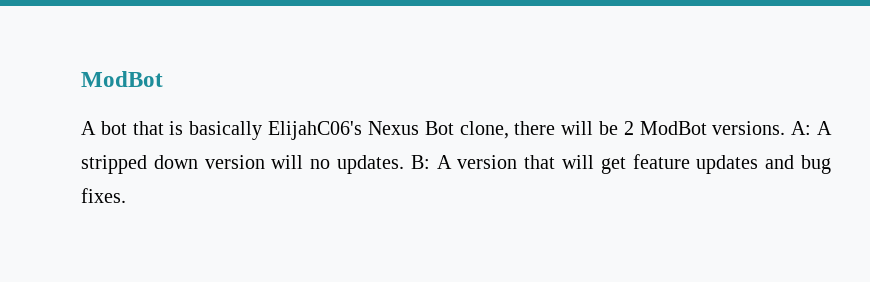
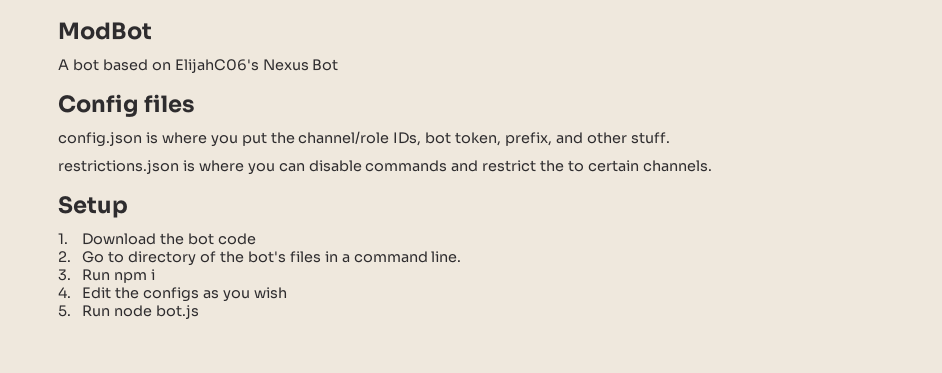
- A bot that is basically ElijahC06's Nexus Bot clone, there will be 2 ModBot versions. A: A stripped down version will no updates. B: A version that will get feature updates and bug fixes.
+ A bot based on ElijahC06's Nexus Bot
+ Config files
+ config.json is where you put the channel/role IDs, bot token, prefix, and other stuff.
+ restrictions.json is where you can disable commands and restrict the to certain channels.
+ Setup
+ 1. Download the bot code
+ 2. Go to directory of the bot's files in a command line.
+ 3. Run npm i
+ 4. Edit the configs as you wish
+ 5. Run node bot.js

